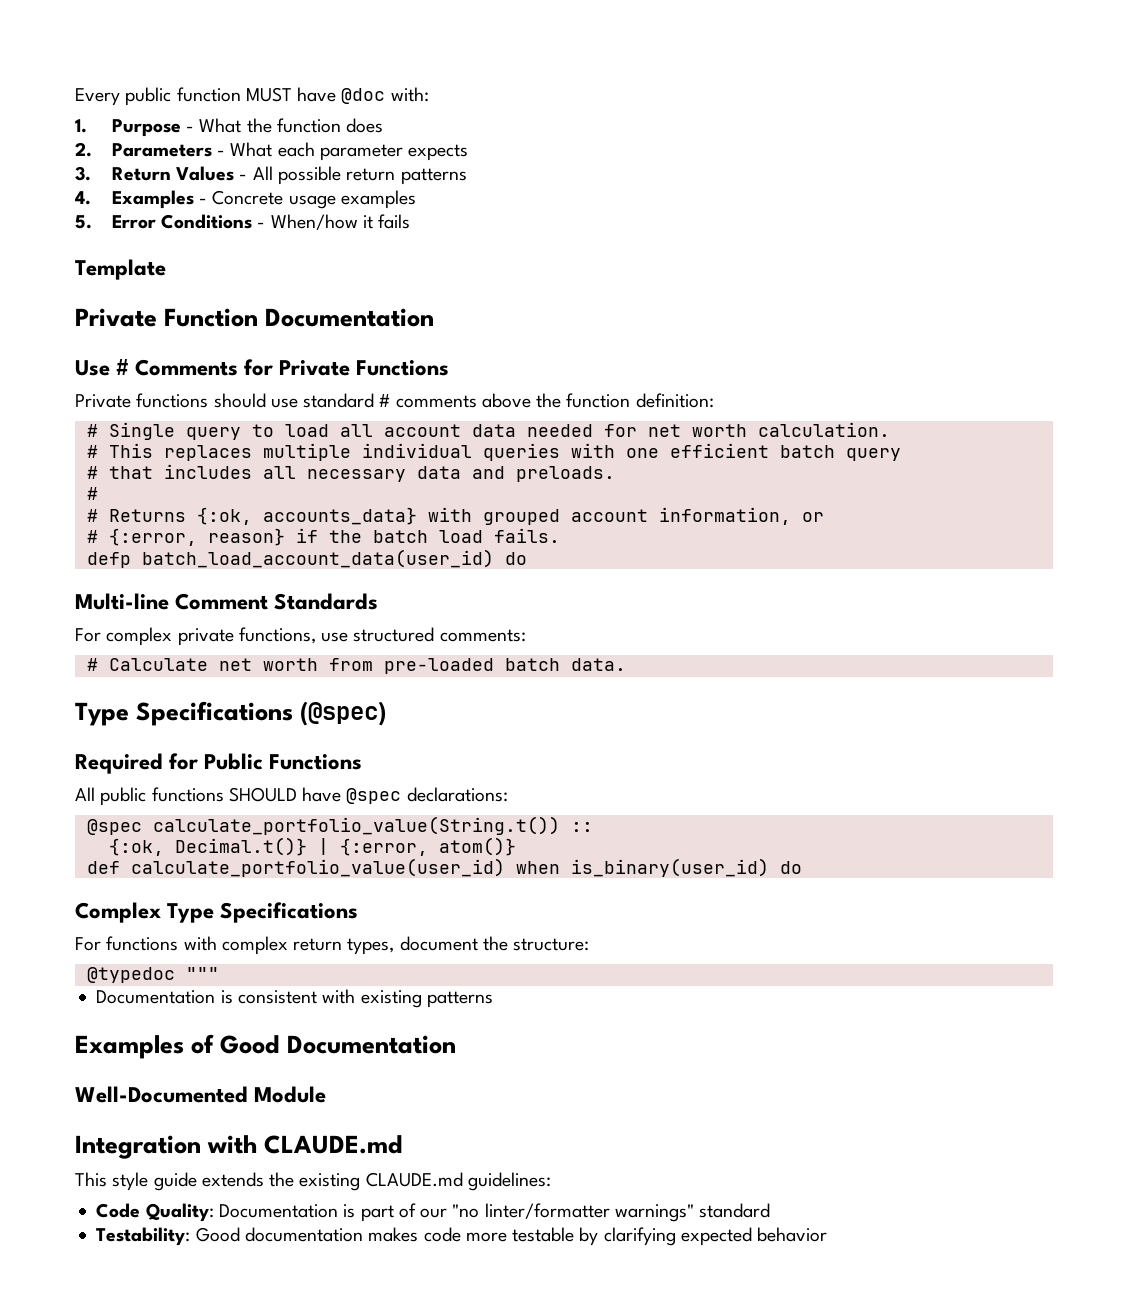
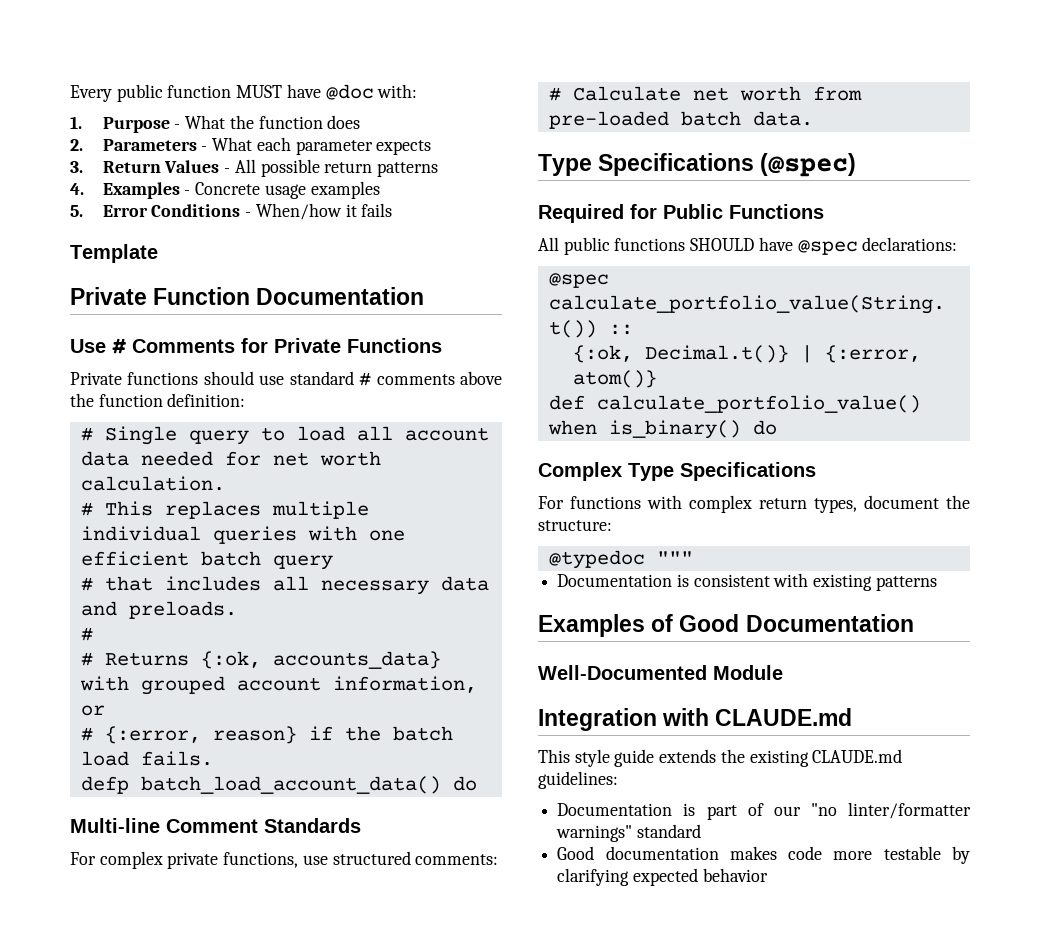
- defp batch_load_account_data(user_id) do
+ defp batch_load_account_data() do
- def calculate_portfolio_value(user_id) when is_binary(user_id) do
+ def calculate_portfolio_value() when is_binary() do
- Code Quality: Documentation is part of our "no linter/formatter warnings" standard
+ Documentation is part of our "no linter/formatter warnings" standard
- Testability: Good documentation makes code more testable by clarifying expected behavior
+ Good documentation makes code more testable by clarifying expected behavior

